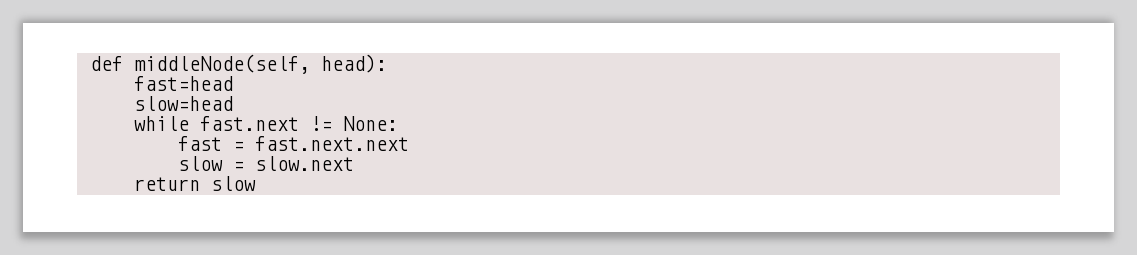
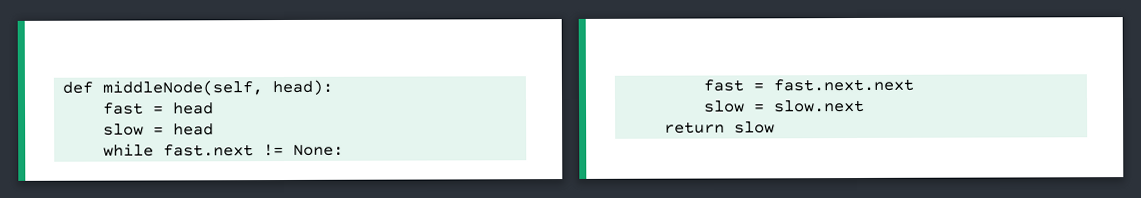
- fast=head
- slow=head
+ fast = head
+ slow = head

